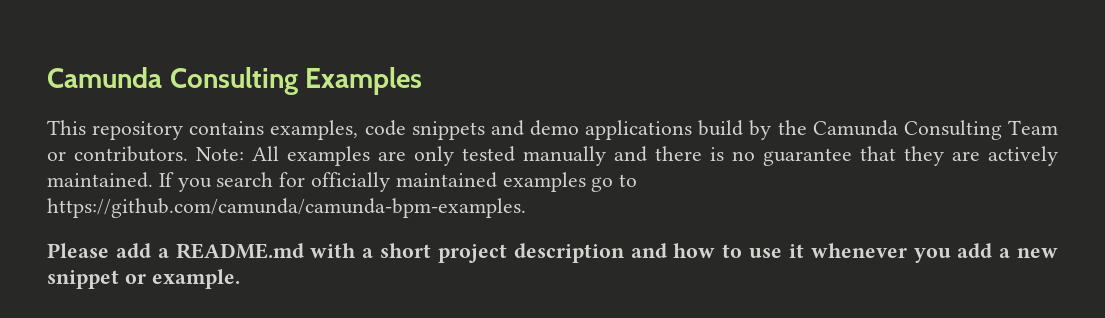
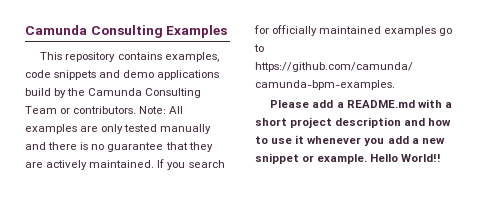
+ Hello World!!

